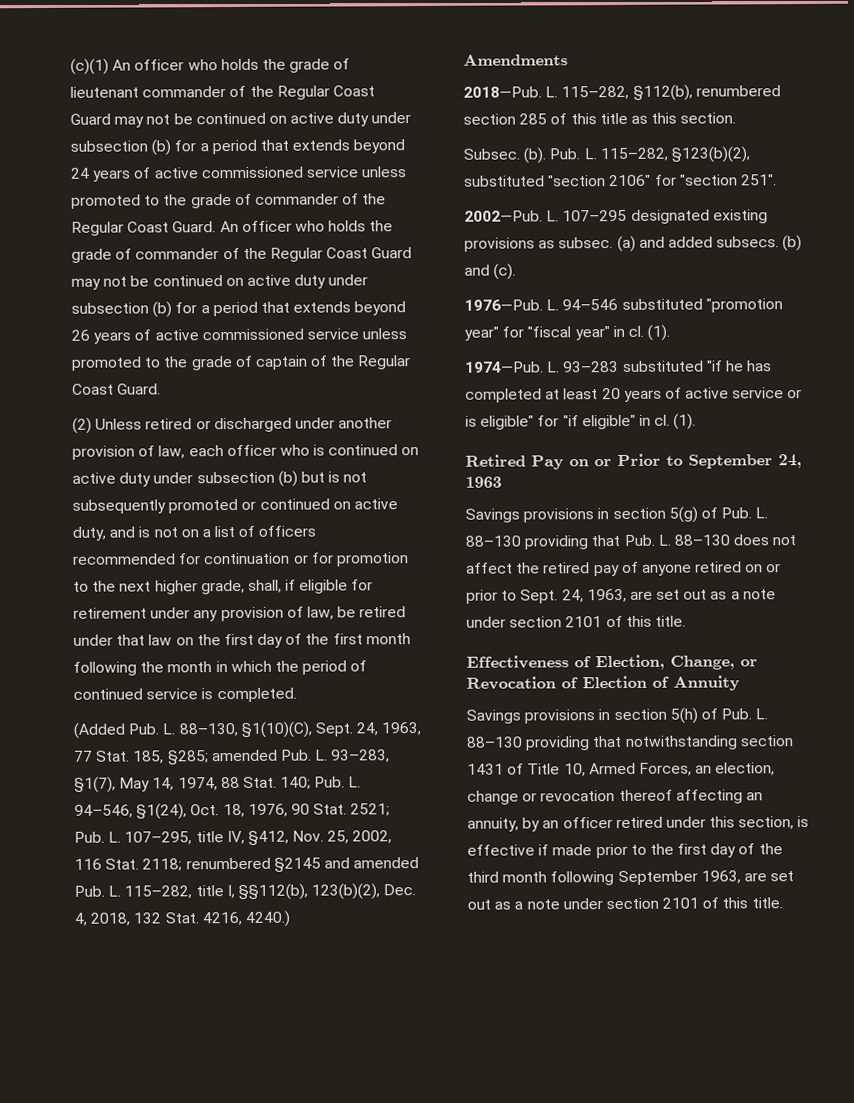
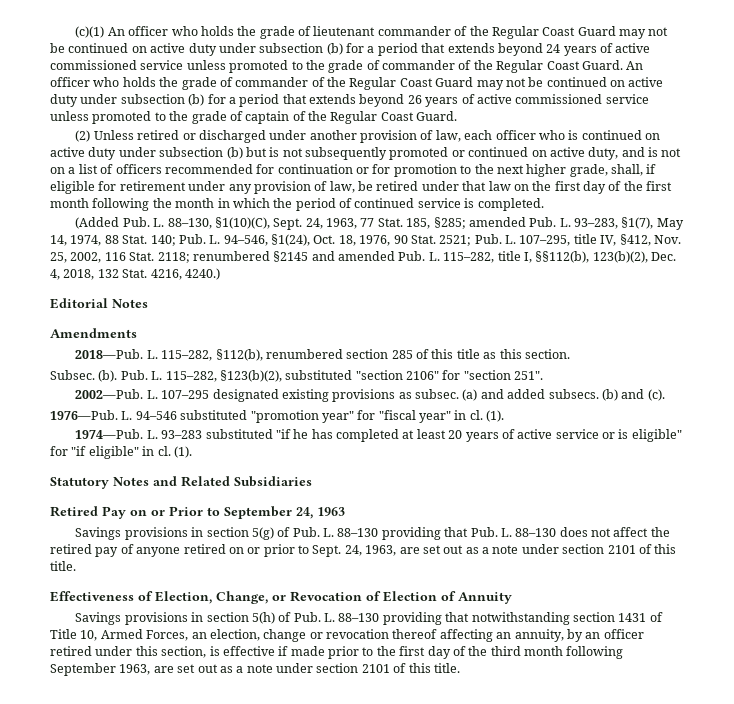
+ Editorial Notes
+ Statutory Notes and Related Subsidiaries

